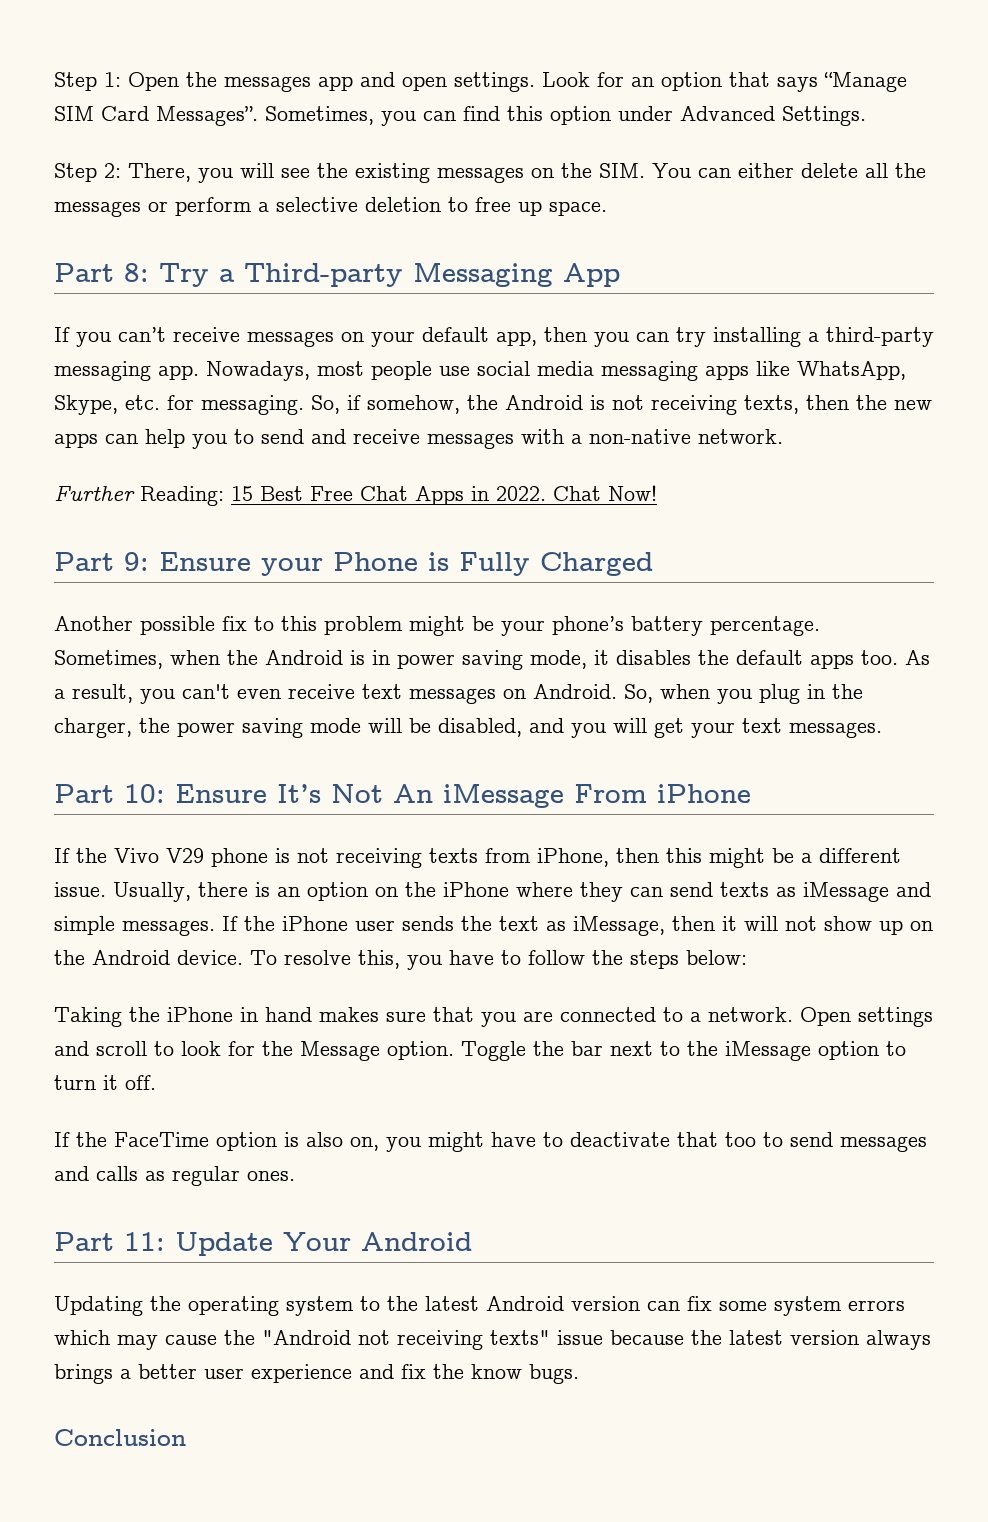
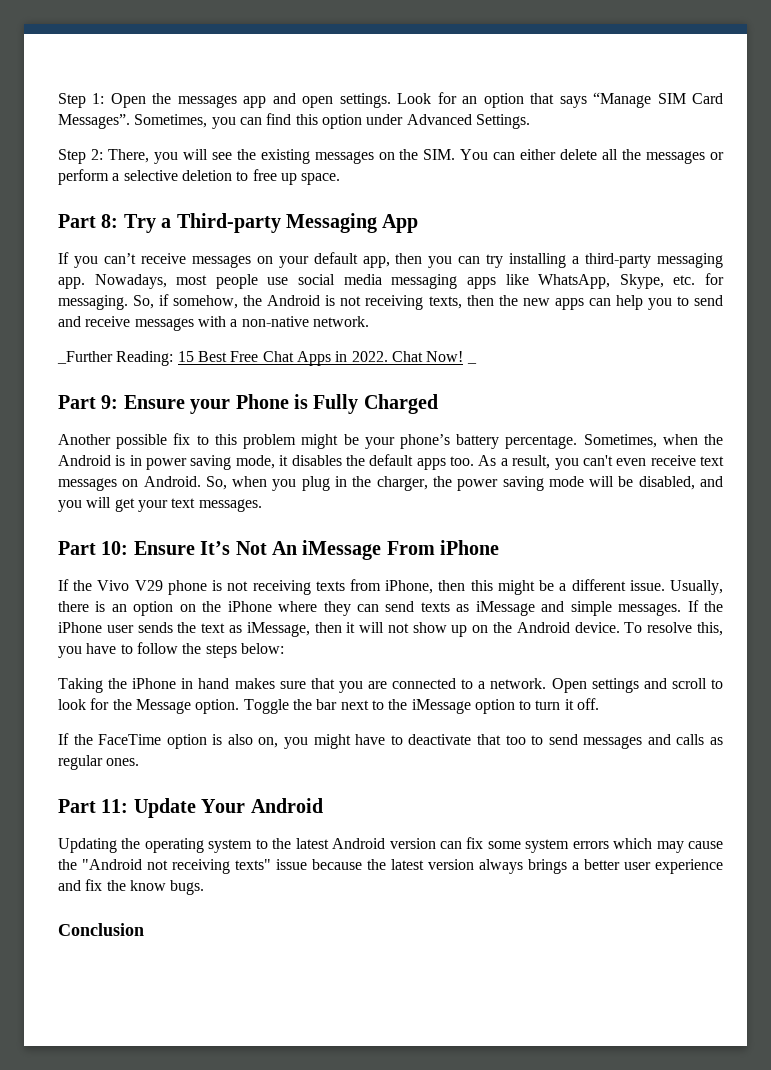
- Further Reading: 15 Best Free Chat Apps in 2022.
+ _Further Reading: 15 Best Free Chat Apps in 2022.
+ _

